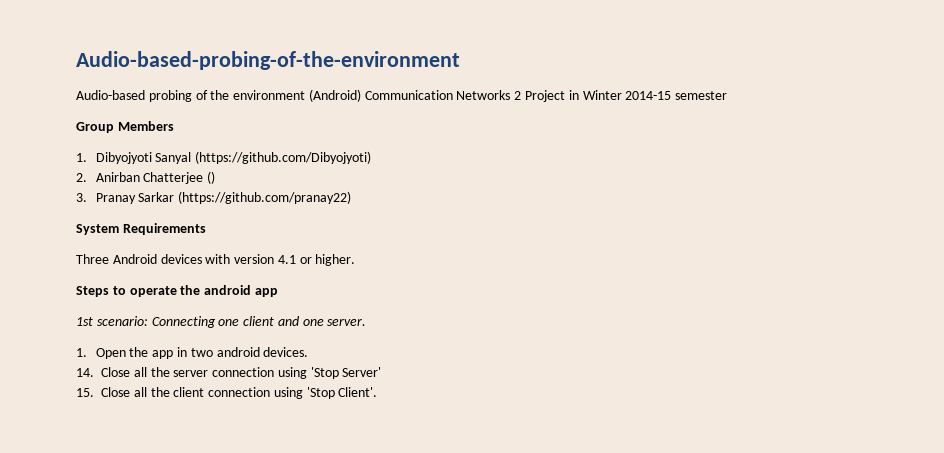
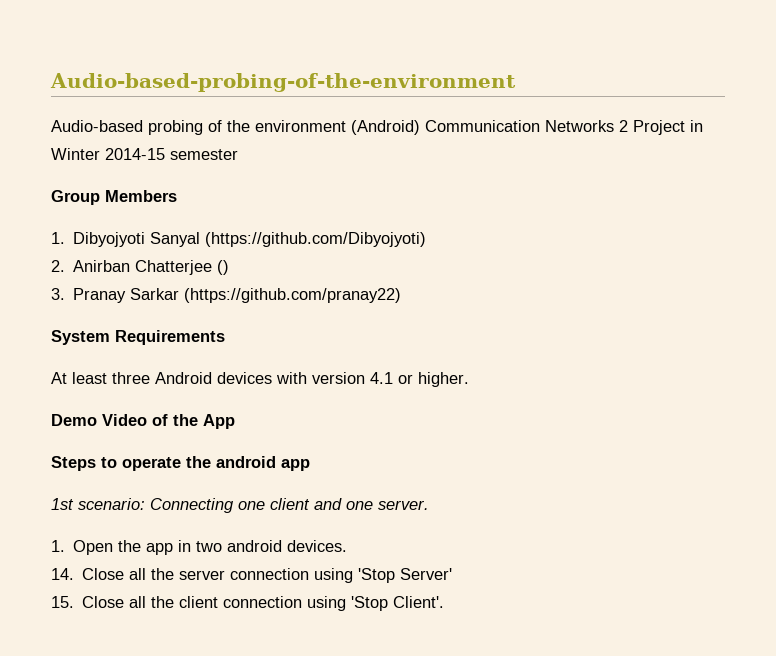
- Three Android devices with version 4.1 or higher.
+ At least three Android devices with version 4.1 or higher.
+ Demo Video of the App

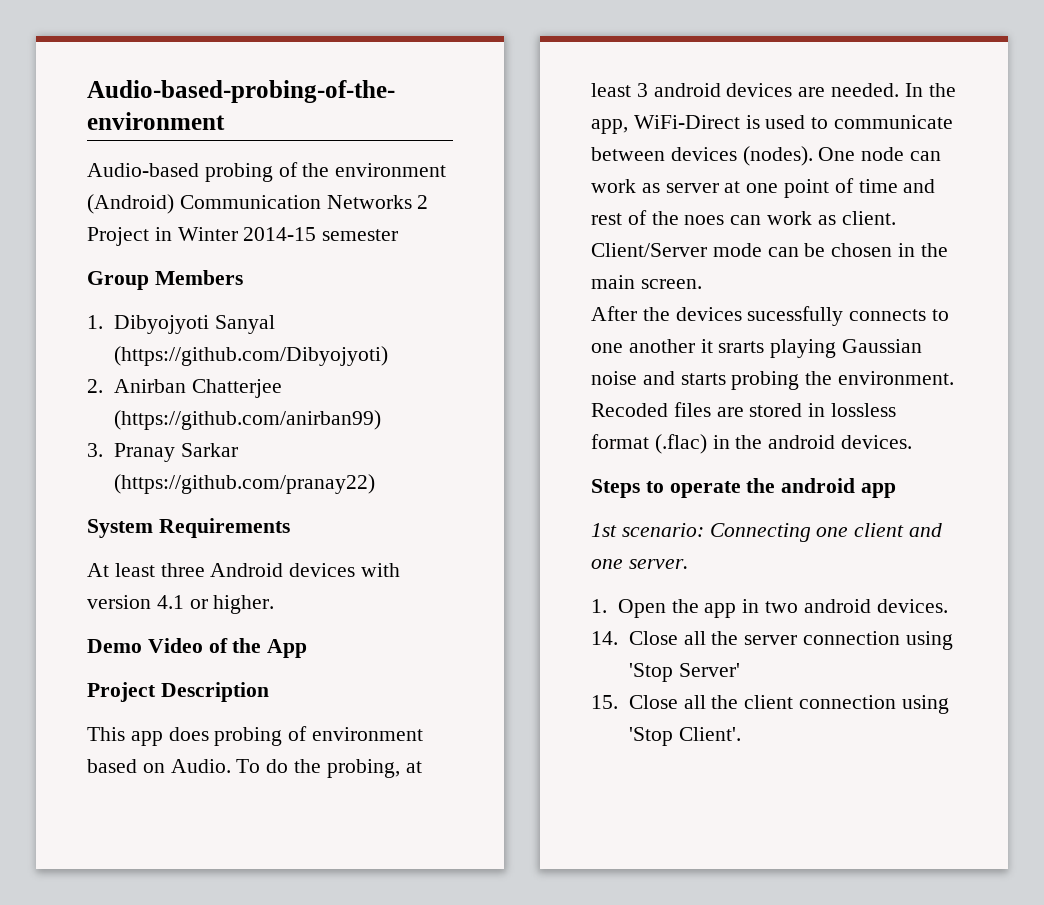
- 2. Anirban Chatterjee ()
+ 2. Anirban Chatterjee (https://github.com/anirban99)
+ Project Description
+ This app does probing of environment based on Audio. To do the probing, at least 3 android devices are needed. In the app, WiFi-Direct is used to communicate between devices (nodes). One node can work as server at one point of time and rest of the noes can work as client. Client/Server mode can be chosen in the main screen.
+ After the devices sucessfully connects to one another it srarts playing Gaussian noise and starts probing the environment. Recoded files are stored in lossless format (.flac) in the android devices.

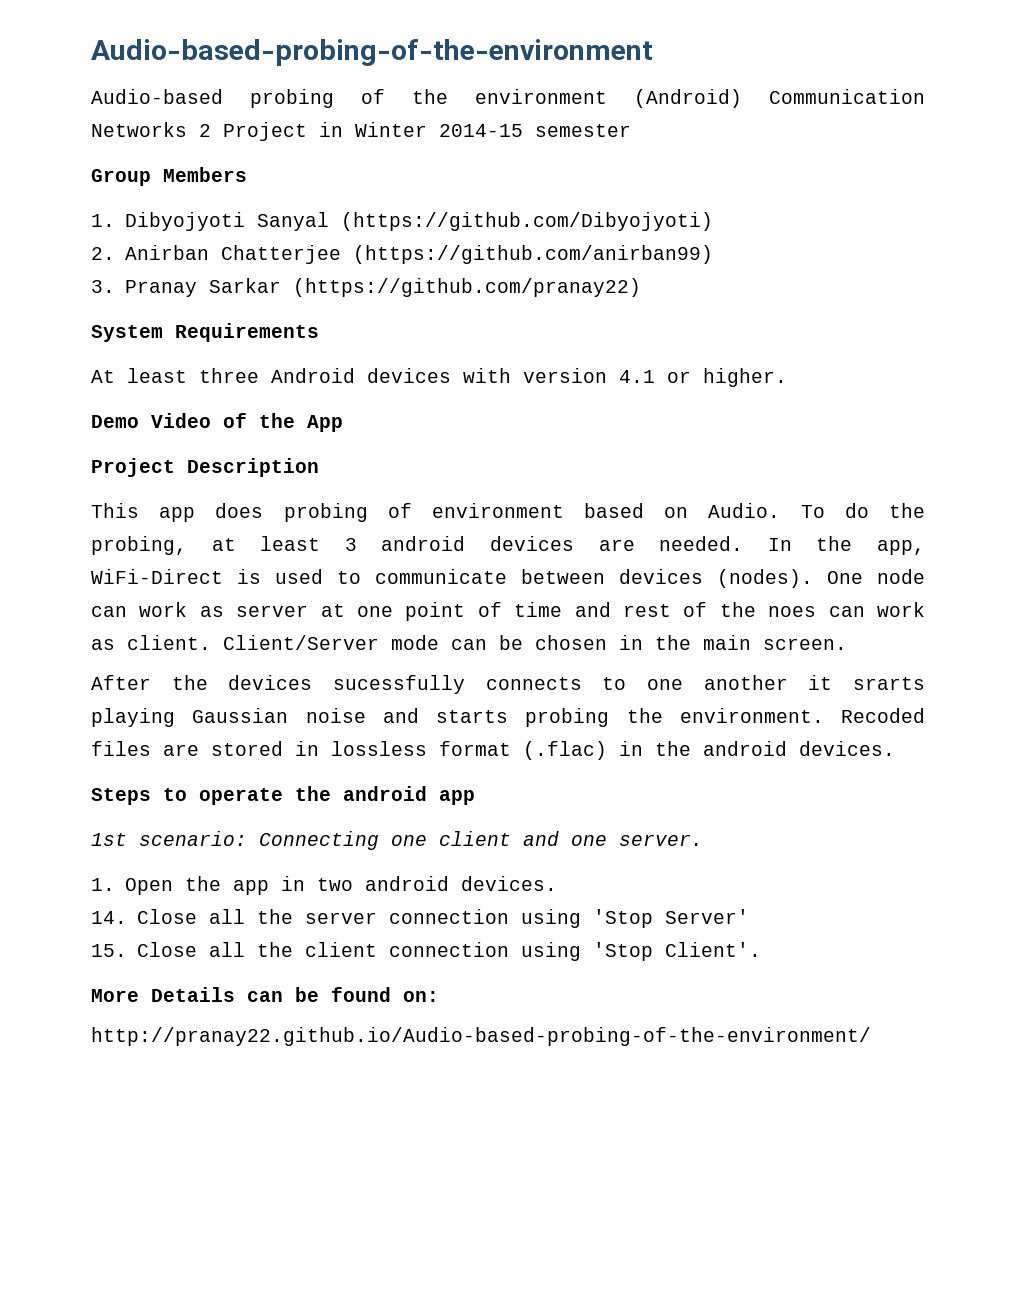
+ More Details can be found on:
+ http://pranay22.github.io/Audio-based-probing-of-the-environment/

